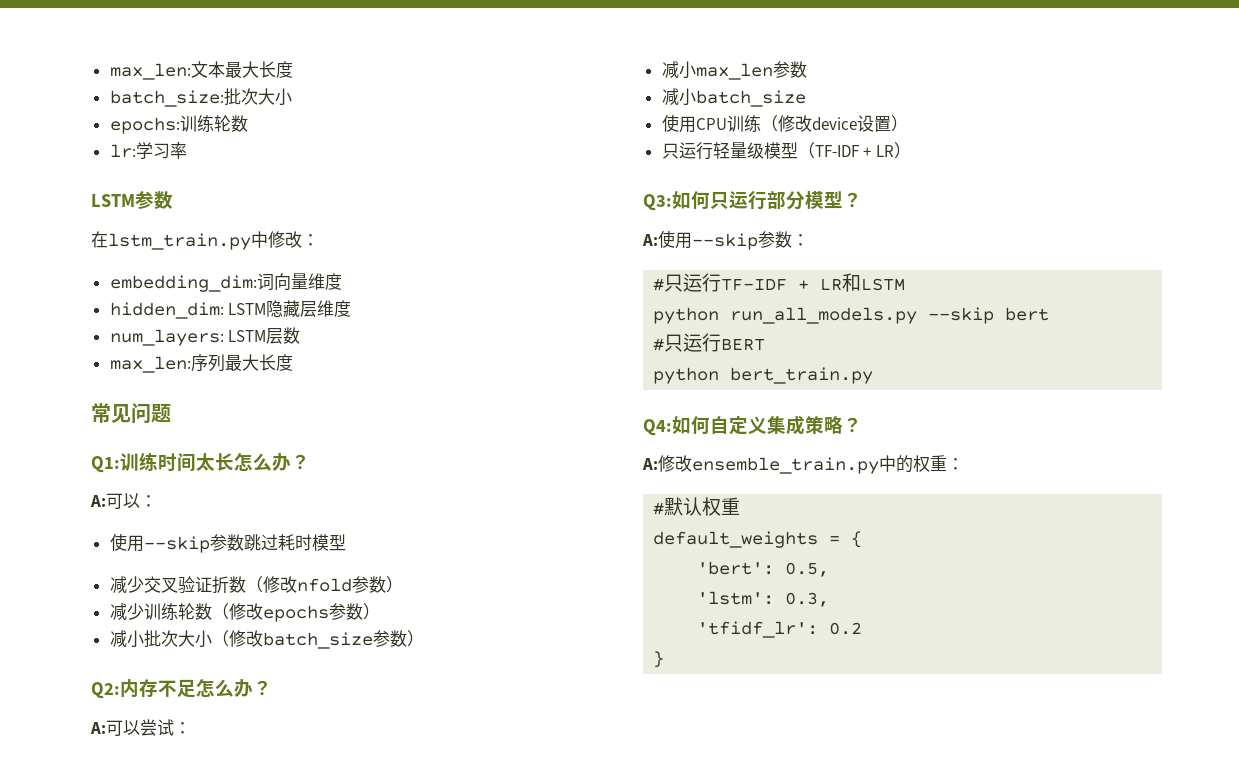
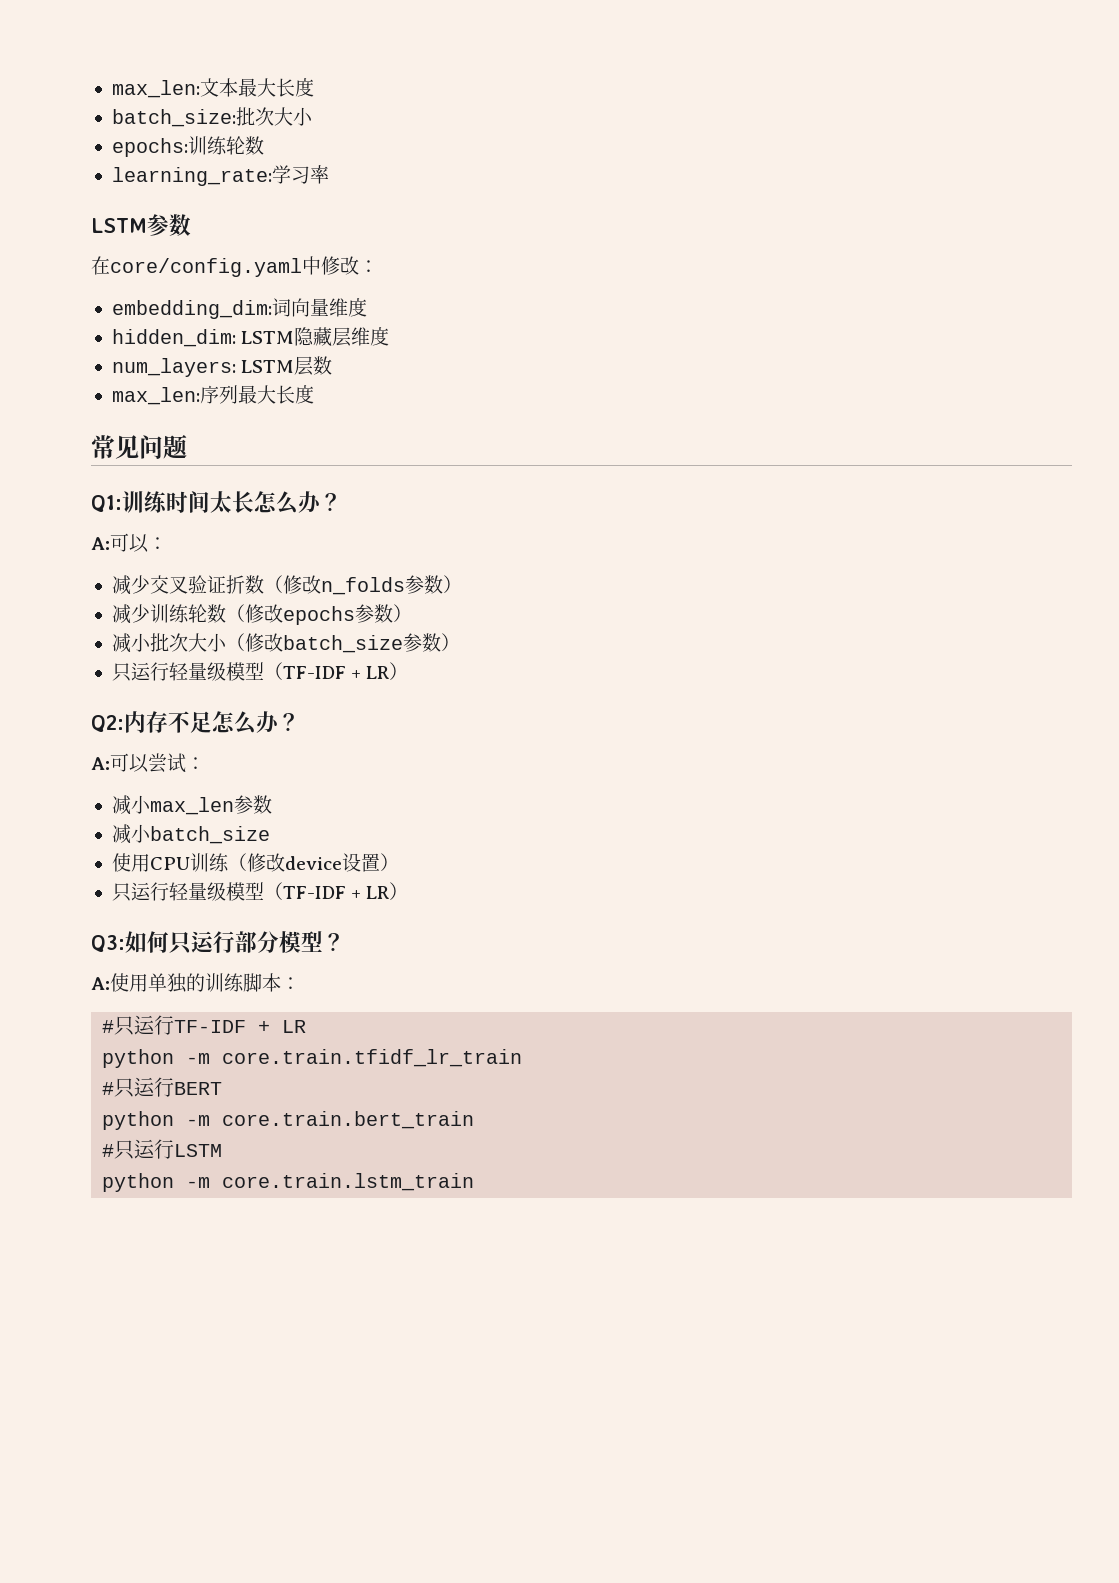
- lr:学习率
+ learning_rate:学习率
- 在lstm_train.py中修改：
+ 在core/config.yaml中修改：
- 使用--skip参数跳过耗时模型
- 减少交叉验证折数（修改nfold参数）
+ 减少交叉验证折数（修改n_folds参数）
  减小批次大小（修改batch_size参数）
+ 只运行轻量级模型（TF-IDF + LR）
- A:使用--skip参数：
+ A:使用单独的训练脚本：
- #只运行TF-IDF + LR和LSTM
- python run_all_models.py --skip bert
+ #只运行TF-IDF + LR
+ python -m core.train.tfidf_lr_train
- python bert_train.py
- Q4:如何自定义集成策略？
- A:修改ensemble_train.py中的权重：
- #默认权重
- default_weights = {
- 'bert': 0.5,
- 'lstm': 0.3,
- 'tfidf_lr': 0.2
- }
+ python -m core.train.bert_train
+ #只运行LSTM
+ python -m core.train.lstm_train

